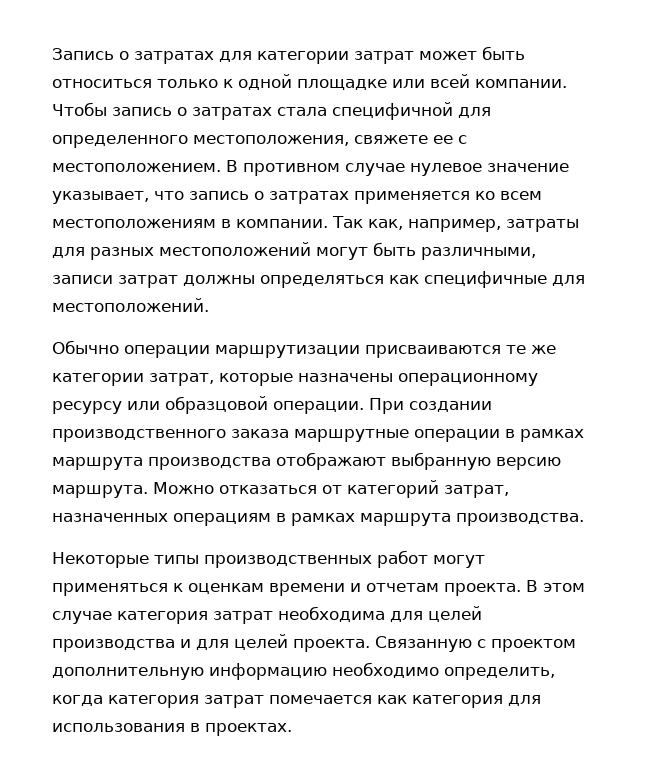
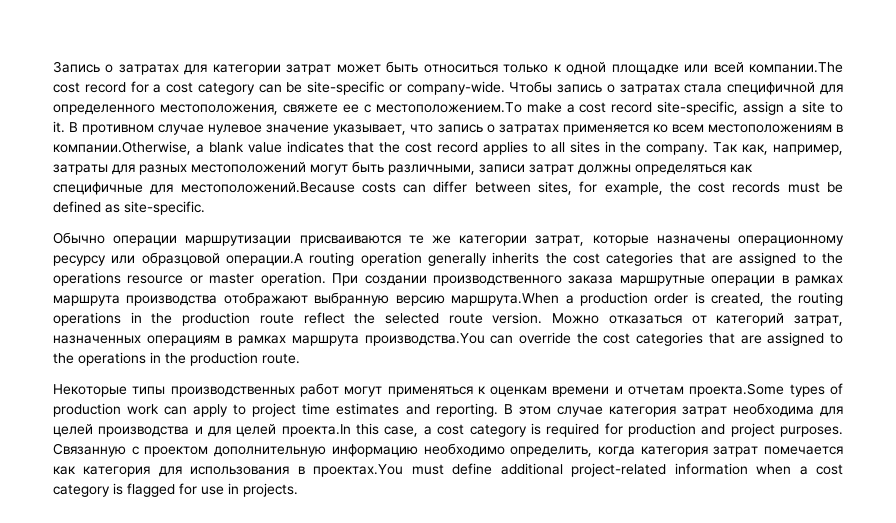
- Запись о затратах для категории затрат может быть относиться только к одной площадке или всей компании.
+ Запись о затратах для категории затрат может быть относиться только к одной площадке или всей компании.The cost record for a cost category can be site-specific or company-wide.
- Чтобы запись о затратах стала специфичной для определенного местоположения, свяжете ее с местоположением.
+ Чтобы запись о затратах стала специфичной для определенного местоположения, свяжете ее с местоположением.To make a cost record site-specific, assign a site to it.
- В противном случае нулевое значение указывает, что запись о затратах применяется ко всем местоположениям в компании.
+ В противном случае нулевое значение указывает, что запись о затратах применяется ко всем местоположениям в компании.Otherwise, a blank value indicates that the cost record applies to all sites in the company.
- Так как, например, затраты для разных местоположений могут быть различными, записи затрат должны определяться как специфичные для местоположений.
+ Так как, например, затраты для разных местоположений могут быть различными, записи затрат должны определяться как специфичные для местоположений.Because costs can differ between sites, for example, the cost records must be defined as site-specific.
- Обычно операции маршрутизации присваиваются те же категории затрат, которые назначены операционному ресурсу или образцовой операции.
+ Обычно операции маршрутизации присваиваются те же категории затрат, которые назначены операционному ресурсу или образцовой операции.A routing operation generally inherits the cost categories that are assigned to the operations resource or master operation.
- При создании производственного заказа маршрутные операции в рамках маршрута производства отображают выбранную версию маршрута.
+ При создании производственного заказа маршрутные операции в рамках маршрута производства отображают выбранную версию маршрута.When a production order is created, the routing operations in the production route reflect the selected route version.
- Можно отказаться от категорий затрат, назначенных операциям в рамках маршрута производства.
+ Можно отказаться от категорий затрат, назначенных операциям в рамках маршрута производства.You can override the cost categories that are assigned to the operations in the production route.
- Некоторые типы производственных работ могут применяться к оценкам времени и отчетам проекта.
+ Некоторые типы производственных работ могут применяться к оценкам времени и отчетам проекта.Some types of production work can apply to project time estimates and reporting.
- В этом случае категория затрат необходима для целей производства и для целей проекта.
+ В этом случае категория затрат необходима для целей производства и для целей проекта.In this case, a cost category is required for production and project purposes.
- Связанную с проектом дополнительную информацию необходимо определить, когда категория затрат помечается как категория для использования в проектах.
+ Связанную с проектом дополнительную информацию необходимо определить, когда категория затрат помечается как категория для использования в проектах.You must define additional project-related information when a cost category is flagged for use in projects.

